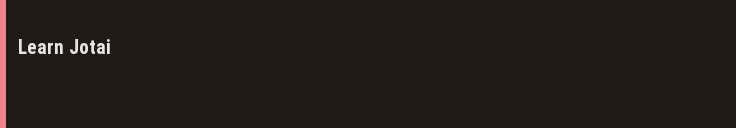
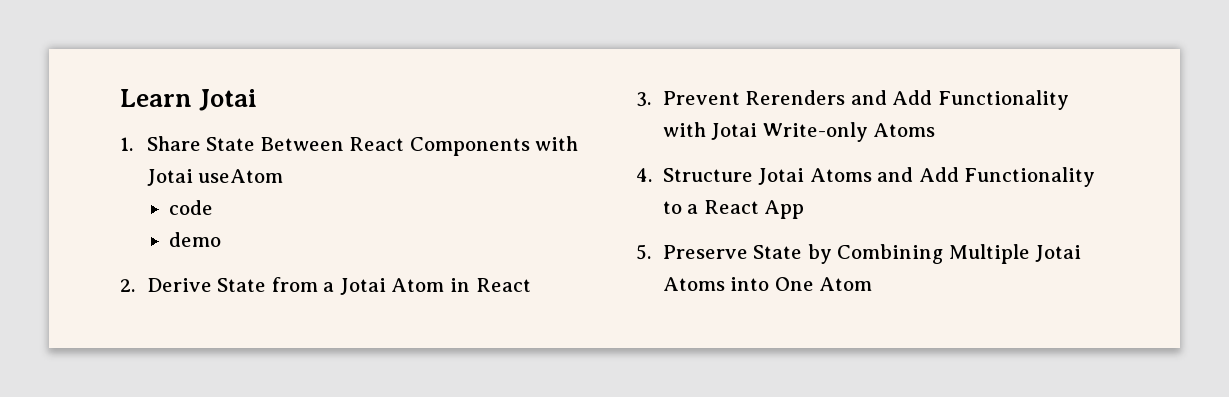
+ 1. Share State Between React Components with Jotai useAtom
+ code
+ demo
+ 2. Derive State from a Jotai Atom in React
+ 3. Prevent Rerenders and Add Functionality with Jotai Write-only Atoms
+ 4. Structure Jotai Atoms and Add Functionality to a React App
+ 5. Preserve State by Combining Multiple Jotai Atoms into One Atom

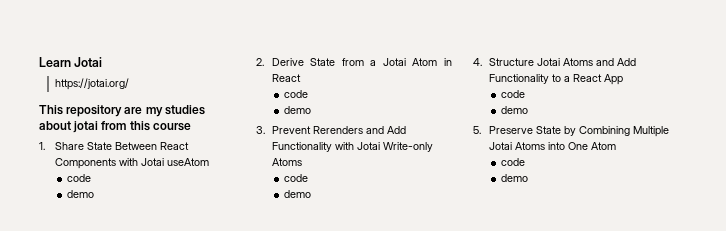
+ https://jotai.org/
+ This repository are my studies about jotai from this course
  2. Derive State from a Jotai Atom in React
+ code
+ demo
  3. Prevent Rerenders and Add Functionality with Jotai Write-only Atoms
+ code
+ demo
  4. Structure Jotai Atoms and Add Functionality to a React App
+ code
+ demo
  5. Preserve State by Combining Multiple Jotai Atoms into One Atom
+ code
+ demo

